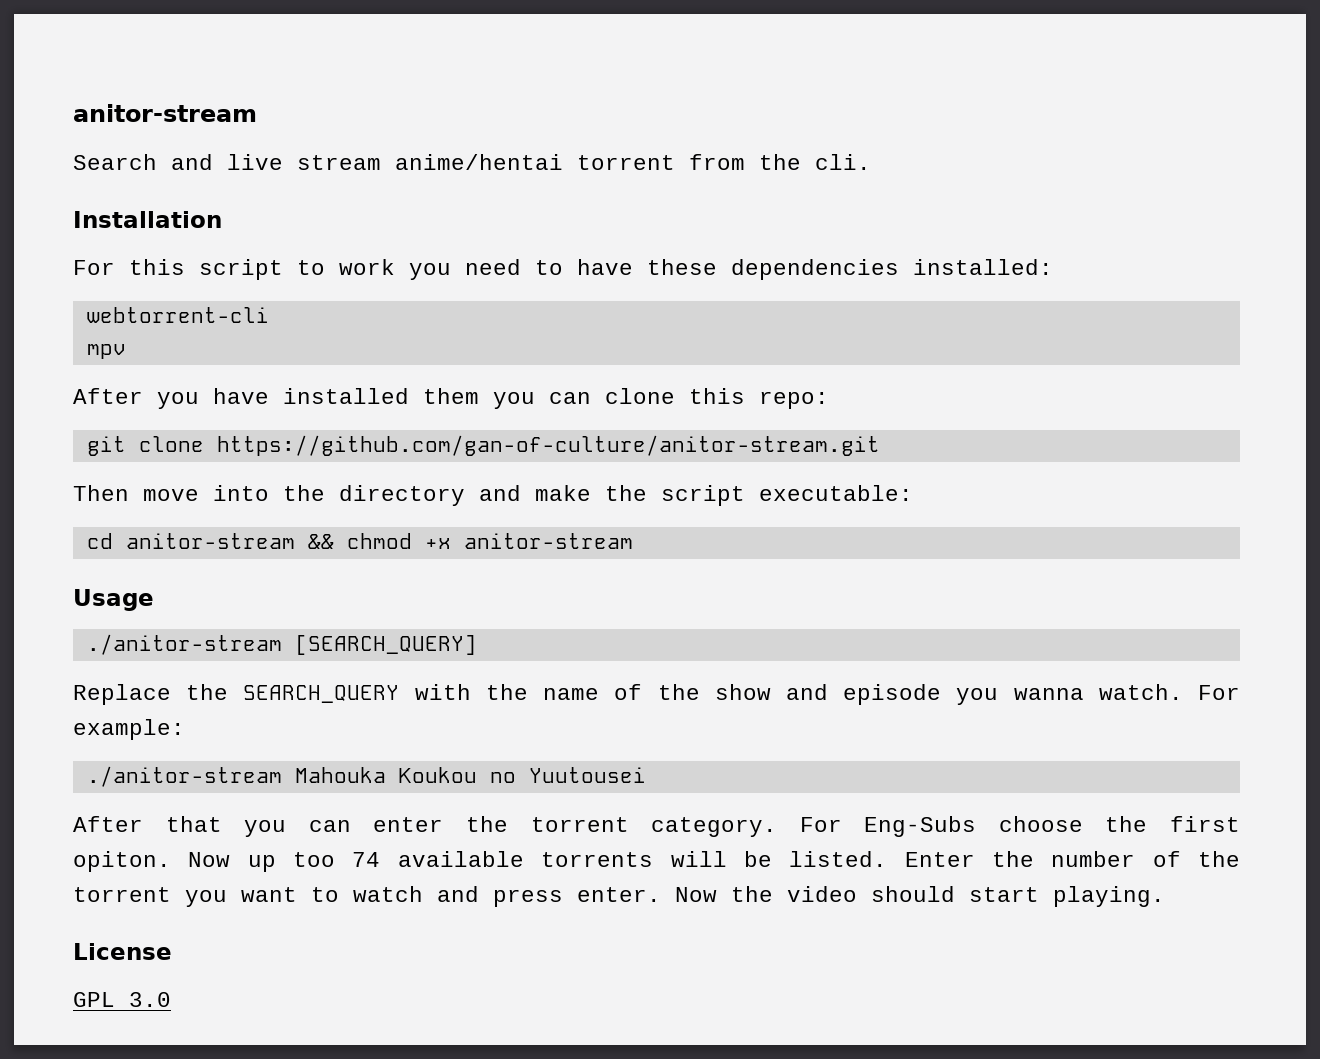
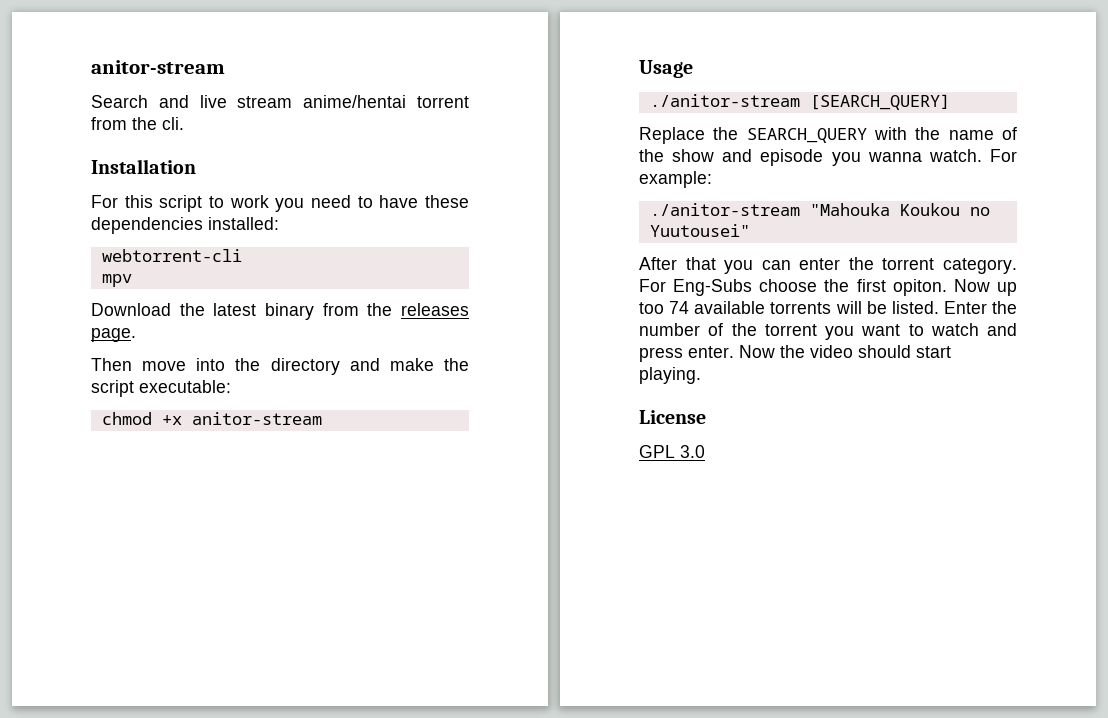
- After you have installed them you can clone this repo:
- git clone https://github.com/gan-of-culture/anitor-stream.git
+ Download the latest binary from the releases page.
- cd anitor-stream && chmod +x anitor-stream
+ chmod +x anitor-stream
- ./anitor-stream Mahouka Koukou no Yuutousei
+ ./anitor-stream "Mahouka Koukou no Yuutousei"

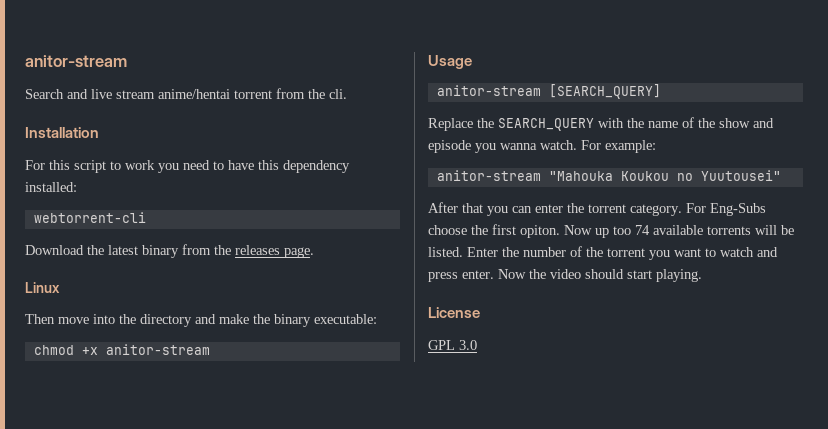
- For this script to work you need to have these dependencies installed:
+ For this script to work you need to have this dependency installed:
- mpv
+ Linux
- Then move into the directory and make the script executable:
+ Then move into the directory and make the binary executable:
- ./anitor-stream [SEARCH_QUERY]
+ anitor-stream [SEARCH_QUERY]
- ./anitor-stream "Mahouka Koukou no Yuutousei"
+ anitor-stream "Mahouka Koukou no Yuutousei"

